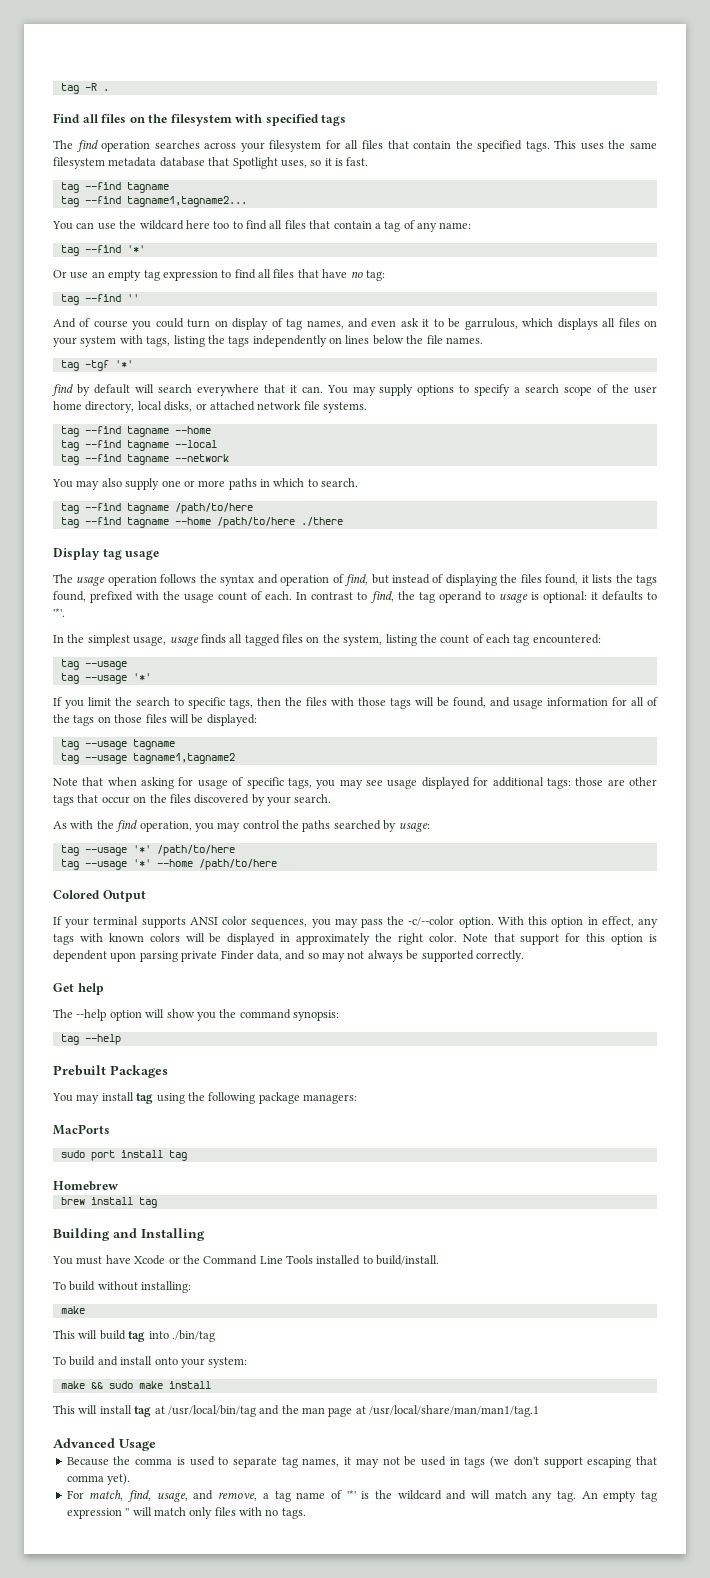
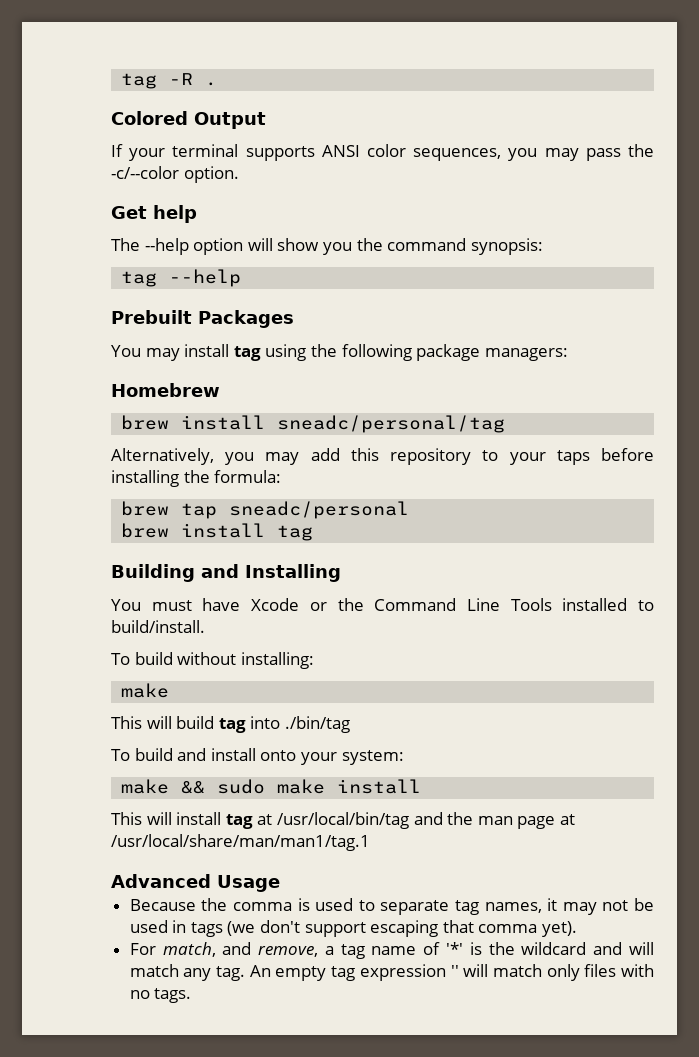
- Find all files on the filesystem with specified tags
- The find operation searches across your filesystem for all files that contain the specified tags. This uses the same filesystem metadata database that Spotlight uses, so it is fast.
- tag --find tagname
- tag --find tagname1,tagname2...
- You can use the wildcard here too to find all files that contain a tag of any name:
- tag --find '*'
- Or use an empty tag expression to find all files that have no tag:
- tag --find ''
- And of course you could turn on display of tag names, and even ask it to be garrulous, which displays all files on your system with tags, listing the tags independently on lines below the file names.
- tag -tgf '*'
- find by default will search everywhere that it can. You may supply options to specify a search scope of the user home directory, local disks, or attached network file systems.
- tag --find tagname --home
- tag --find tagname --local
- tag --find tagname --network
- You may also supply one or more paths in which to search.
- tag --find tagname /path/to/here
- tag --find tagname --home /path/to/here ./there
- Display tag usage
- The usage operation follows the syntax and operation of find, but instead of displaying the files found, it lists the tags found, prefixed with the usage count of each. In contrast to find, the tag operand to usage is optional: it defaults to '*'.
- In the simplest usage, usage finds all tagged files on the system, listing the count of each tag encountered:
- tag --usage
- tag --usage '*'
- If you limit the search to specific tags, then the files with those tags will be found, and usage information for all of the tags on those files will be displayed:
- tag --usage tagname
- tag --usage tagname1,tagname2
- Note that when asking for usage of specific tags, you may see usage displayed for additional tags: those are other tags that occur on the files discovered by your search.
- As with the find operation, you may control the paths searched by usage:
- tag --usage '*' /path/to/here
- tag --usage '*' --home /path/to/here
- With this option in effect, any tags with known colors will be displayed in approximately the right color. Note that support for this option is dependent upon parsing private Finder data, and so may not always be supported correctly.
- MacPorts
- sudo port install tag
  Homebrew
+ brew install sneadc/personal/tag
+ Alternatively, you may add this repository to your taps before installing the formula:
+ brew tap sneadc/personal
- For match, find, usage, and remove, a tag name of '*' is the wildcard and will match any tag.
+ For match, and remove, a tag name of '*' is the wildcard and will match any tag.

